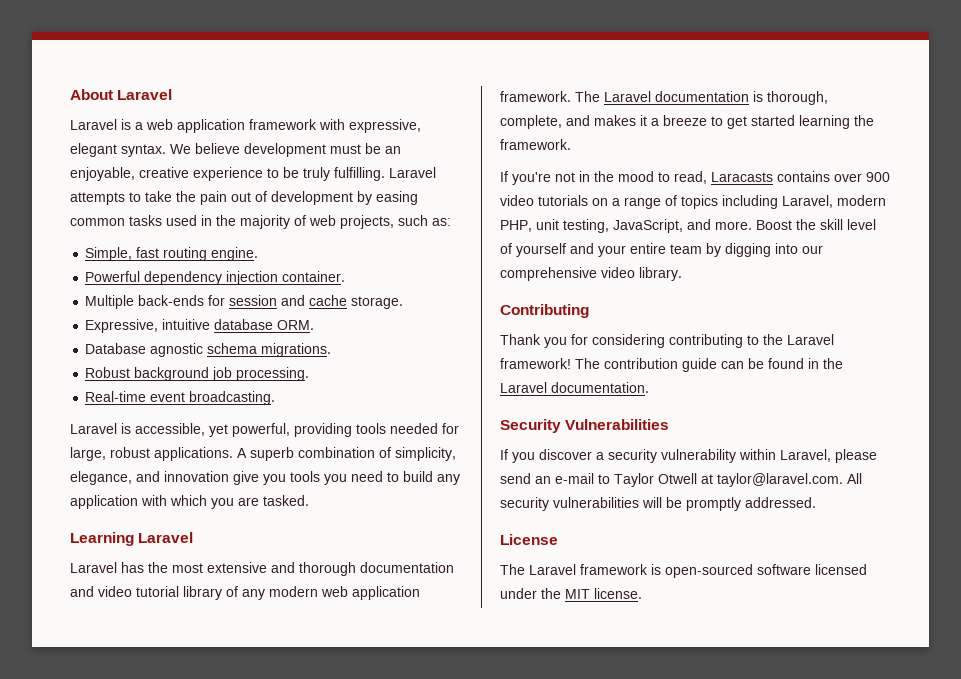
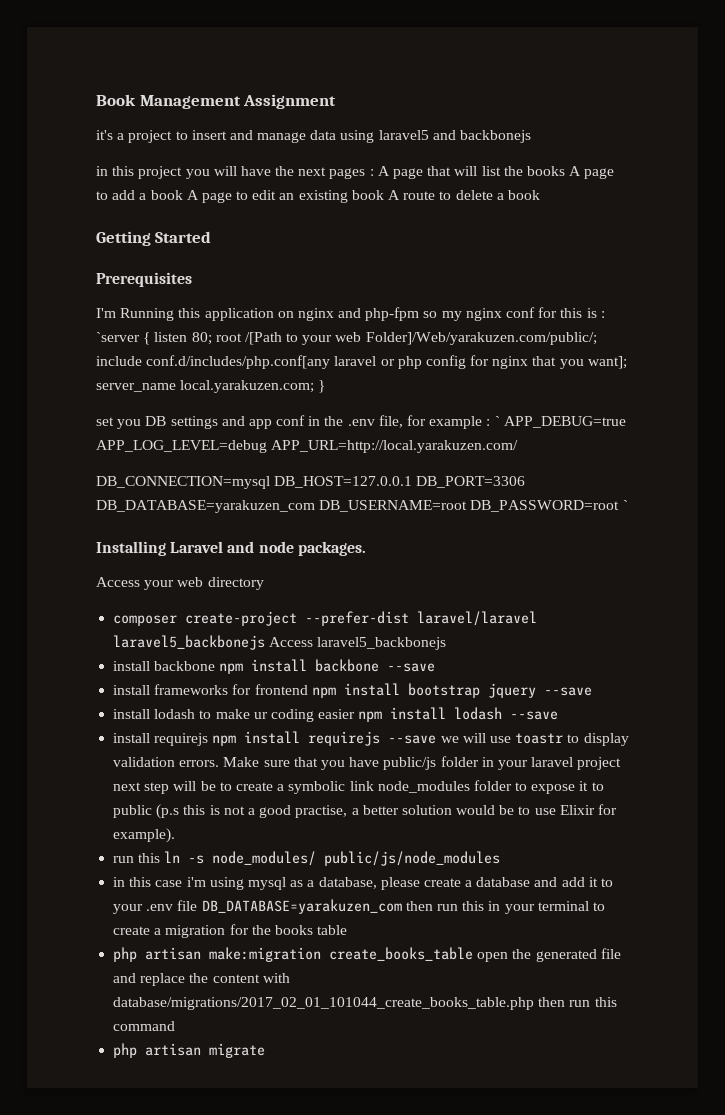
- About Laravel
- Laravel is a web application framework with expressive, elegant syntax. We believe development must be an enjoyable, creative experience to be truly fulfilling. Laravel attempts to take the pain out of development by easing common tasks used in the majority of web projects, such as:
- Simple, fast routing engine.
- Powerful dependency injection container.
- Multiple back-ends for session and cache storage.
- Expressive, intuitive database ORM.
- Database agnostic schema migrations.
- Robust background job processing.
- Real-time event broadcasting.
- Laravel is accessible, yet powerful, providing tools needed for large, robust applications. A superb combination of simplicity, elegance, and innovation give you tools you need to build any application with which you are tasked.
- Learning Laravel
- Laravel has the most extensive and thorough documentation and video tutorial library of any modern web application framework. The Laravel documentation is thorough, complete, and makes it a breeze to get started learning the framework.
- If you're not in the mood to read, Laracasts contains over 900 video tutorials on a range of topics including Laravel, modern PHP, unit testing, JavaScript, and more. Boost the skill level of yourself and your entire team by digging into our comprehensive video library.
- Contributing
- Thank you for considering contributing to the Laravel framework! The contribution guide can be found in the Laravel documentation.
- Security Vulnerabilities
- If you discover a security vulnerability within Laravel, please send an e-mail to Taylor Otwell at taylor@laravel.com. All security vulnerabilities will be promptly addressed.
- License
- The Laravel framework is open-sourced software licensed under the MIT license.
+ Book Management Assignment
+ it's a project to insert and manage data using laravel5 and backbonejs
+ in this project you will have the next pages : A page that will list the books A page to add a book A page to edit an existing book A route to delete a book
+ Getting Started
+ Prerequisites
+ I'm Running this application on nginx and php-fpm so my nginx conf for this is : `server { listen 80; root /[Path to your web Folder]/Web/yarakuzen.com/public/; include conf.d/includes/php.conf[any laravel or php config for nginx that you want]; server_name local.yarakuzen.com; }
+ set you DB settings and app conf in the .env file, for example : ` APP_DEBUG=true APP_LOG_LEVEL=debug APP_URL=http://local.yarakuzen.com/
+ DB_CONNECTION=mysql DB_HOST=127.0.0.1 DB_PORT=3306 DB_DATABASE=yarakuzen_com DB_USERNAME=root DB_PASSWORD=root `
+ Installing Laravel and node packages.
+ Access your web directory
+ composer create-project --prefer-dist laravel/laravel laravel5_backbonejs Access laravel5_backbonejs
+ install backbone npm install backbone --save
+ install frameworks for frontend npm install bootstrap jquery --save
+ install lodash to make ur coding easier npm install lodash --save
+ install requirejs npm install requirejs --save we will use toastr to display validation errors. Make sure that you have public/js folder in your laravel project next step will be to create a symbolic link node_modules folder to expose it to public (p.s this is not a good practise, a better solution would be to use Elixir for example).
+ run this ln -s node_modules/ public/js/node_modules
+ in this case i'm using mysql as a database, please create a database and add it to your .env file DB_DATABASE=yarakuzen_com then run this in your terminal to create a migration for the books table
+ php artisan make:migration create_books_table open the generated file and replace the content with database/migrations/2017_02_01_101044_create_books_table.php then run this command
+ php artisan migrate

